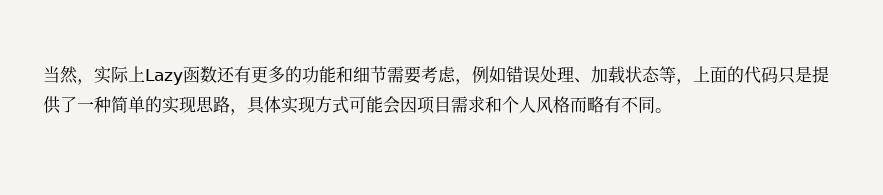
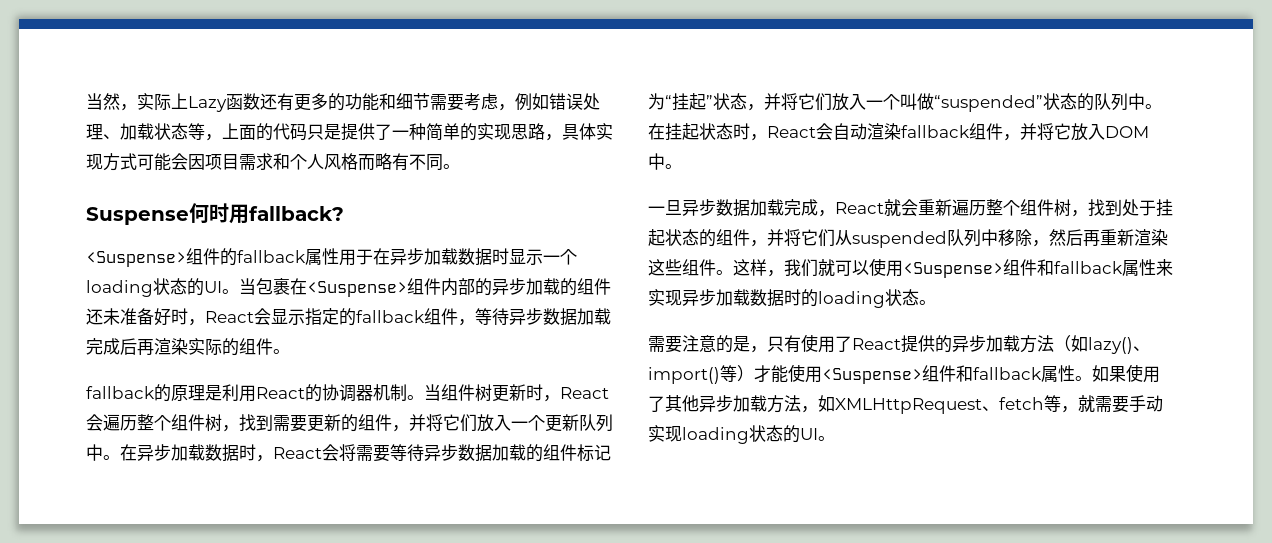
+ Suspense何时用fallback?
+ <Suspense>组件的fallback属性用于在异步加载数据时显示一个loading状态的UI。当包裹在<Suspense>组件内部的异步加载的组件还未准备好时，React会显示指定的fallback组件，等待异步数据加载完成后再渲染实际的组件。
+ fallback的原理是利用React的协调器机制。当组件树更新时，React会遍历整个组件树，找到需要更新的组件，并将它们放入一个更新队列中。在异步加载数据时，React会将需要等待异步数据加载的组件标记为“挂起”状态，并将它们放入一个叫做“suspended”状态的队列中。在挂起状态时，React会自动渲染fallback组件，并将它放入DOM中。
+ 一旦异步数据加载完成，React就会重新遍历整个组件树，找到处于挂起状态的组件，并将它们从suspended队列中移除，然后再重新渲染这些组件。这样，我们就可以使用<Suspense>组件和fallback属性来实现异步加载数据时的loading状态。
+ 需要注意的是，只有使用了React提供的异步加载方法（如lazy()、import()等）才能使用<Suspense>组件和fallback属性。如果使用了其他异步加载方法，如XMLHttpRequest、fetch等，就需要手动实现loading状态的UI。

